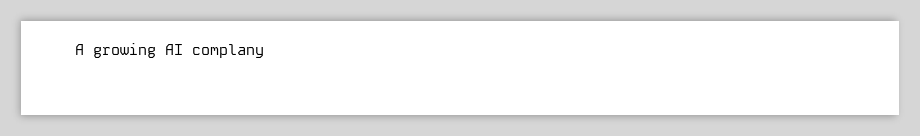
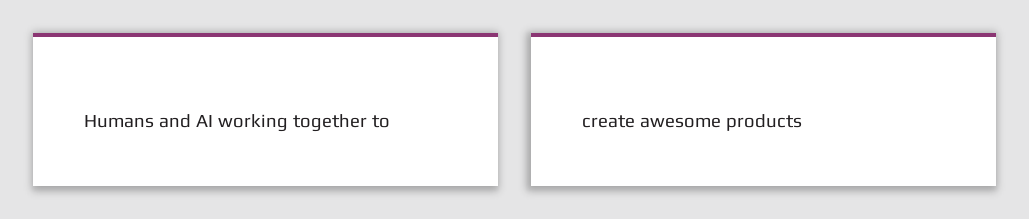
- A growing AI complany
+ Humans and AI working together to create awesome products

